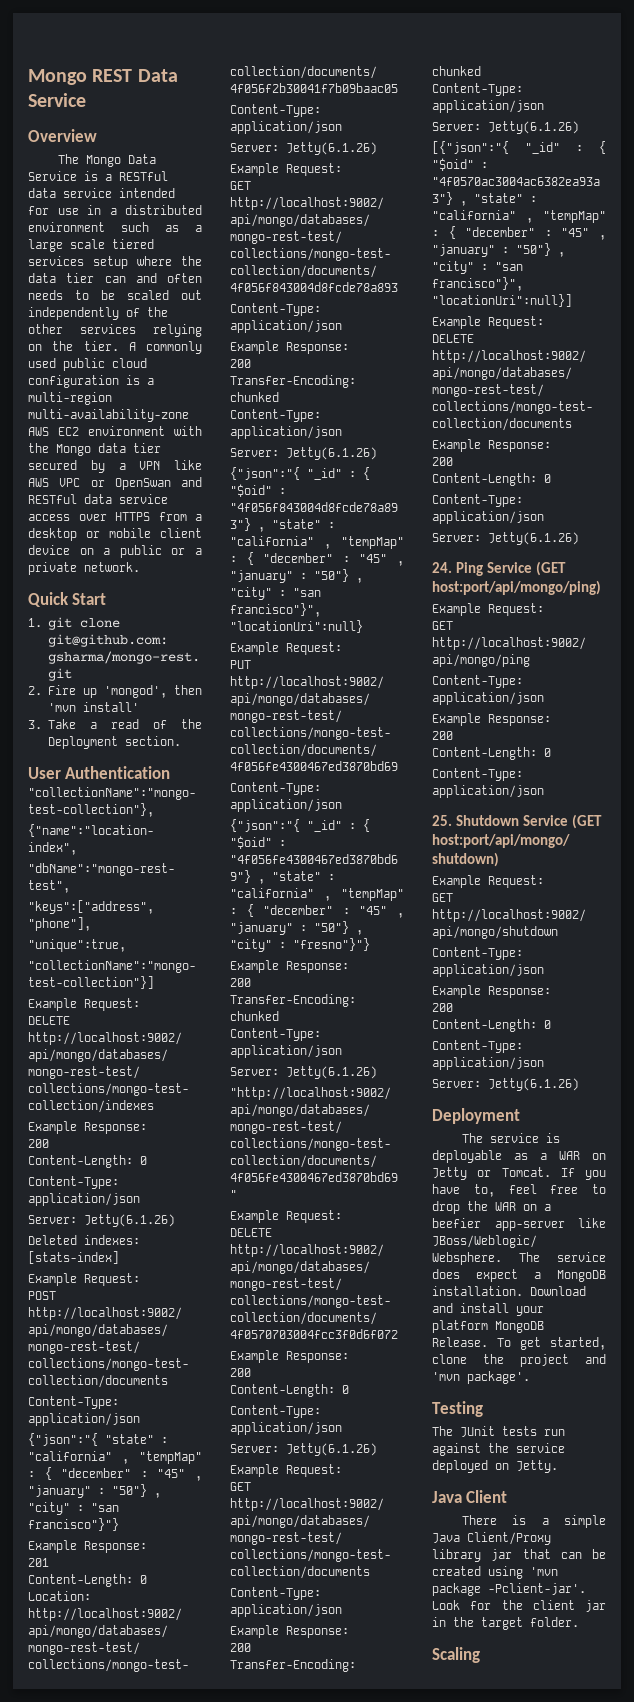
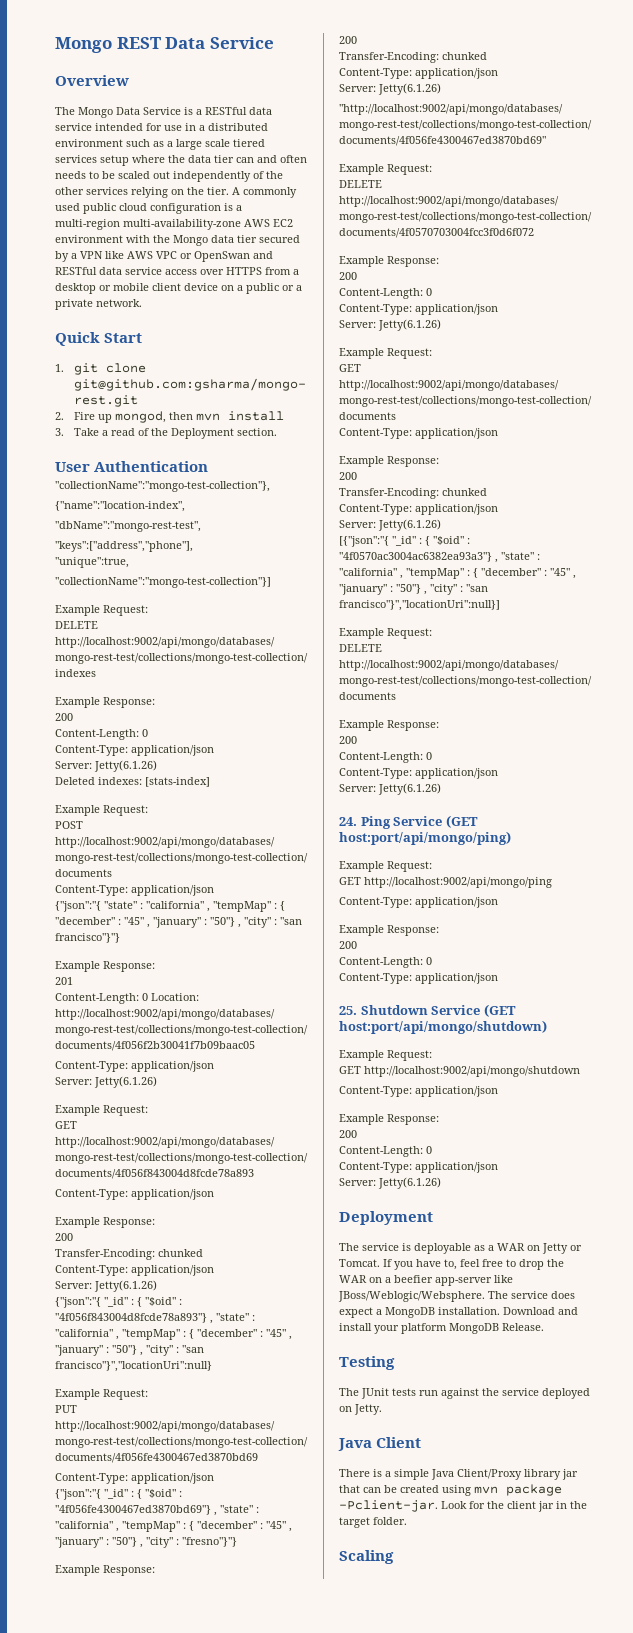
- 2. Fire up 'mongod', then 'mvn install'
+ 2. Fire up mongod, then mvn install
- To get started, clone the project and 'mvn package'.
- There is a simple Java Client/Proxy library jar that can be created using 'mvn package -Pclient-jar'.
+ There is a simple Java Client/Proxy library jar that can be created using mvn package -Pclient-jar.

